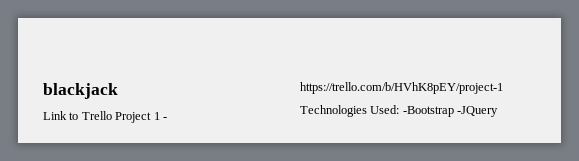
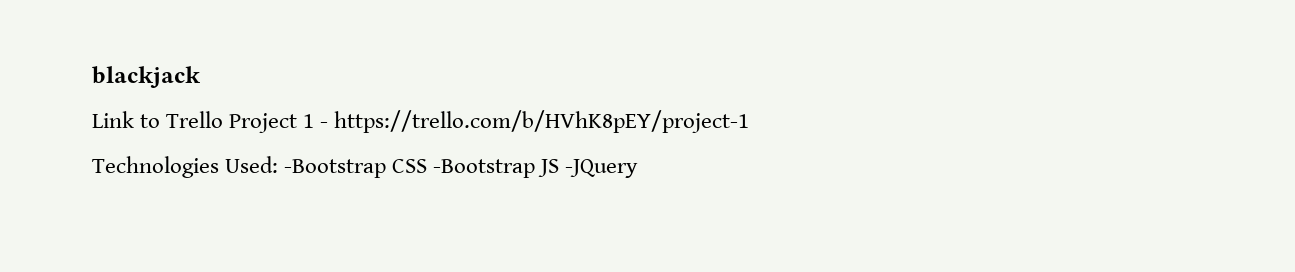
- Technologies Used: -Bootstrap -JQuery
+ Technologies Used: -Bootstrap CSS -Bootstrap JS -JQuery

